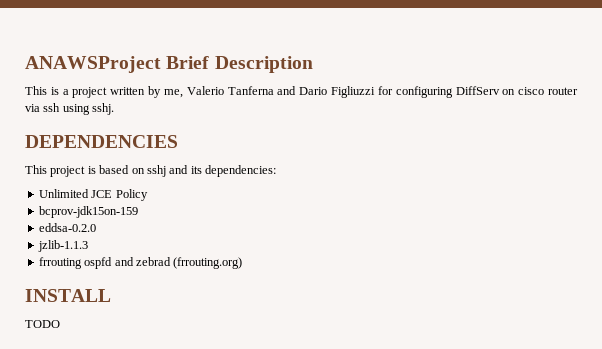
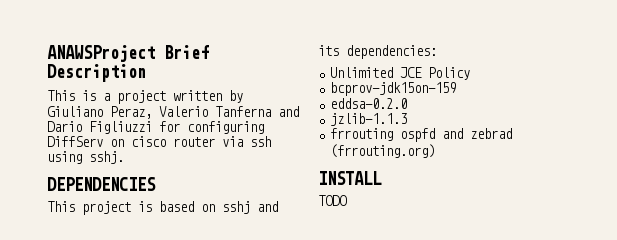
- This is a project written by me, Valerio Tanferna and Dario Figliuzzi for configuring DiffServ on cisco router via ssh using sshj.
+ This is a project written by Giuliano Peraz, Valerio Tanferna and Dario Figliuzzi for configuring DiffServ on cisco router via ssh using sshj.

